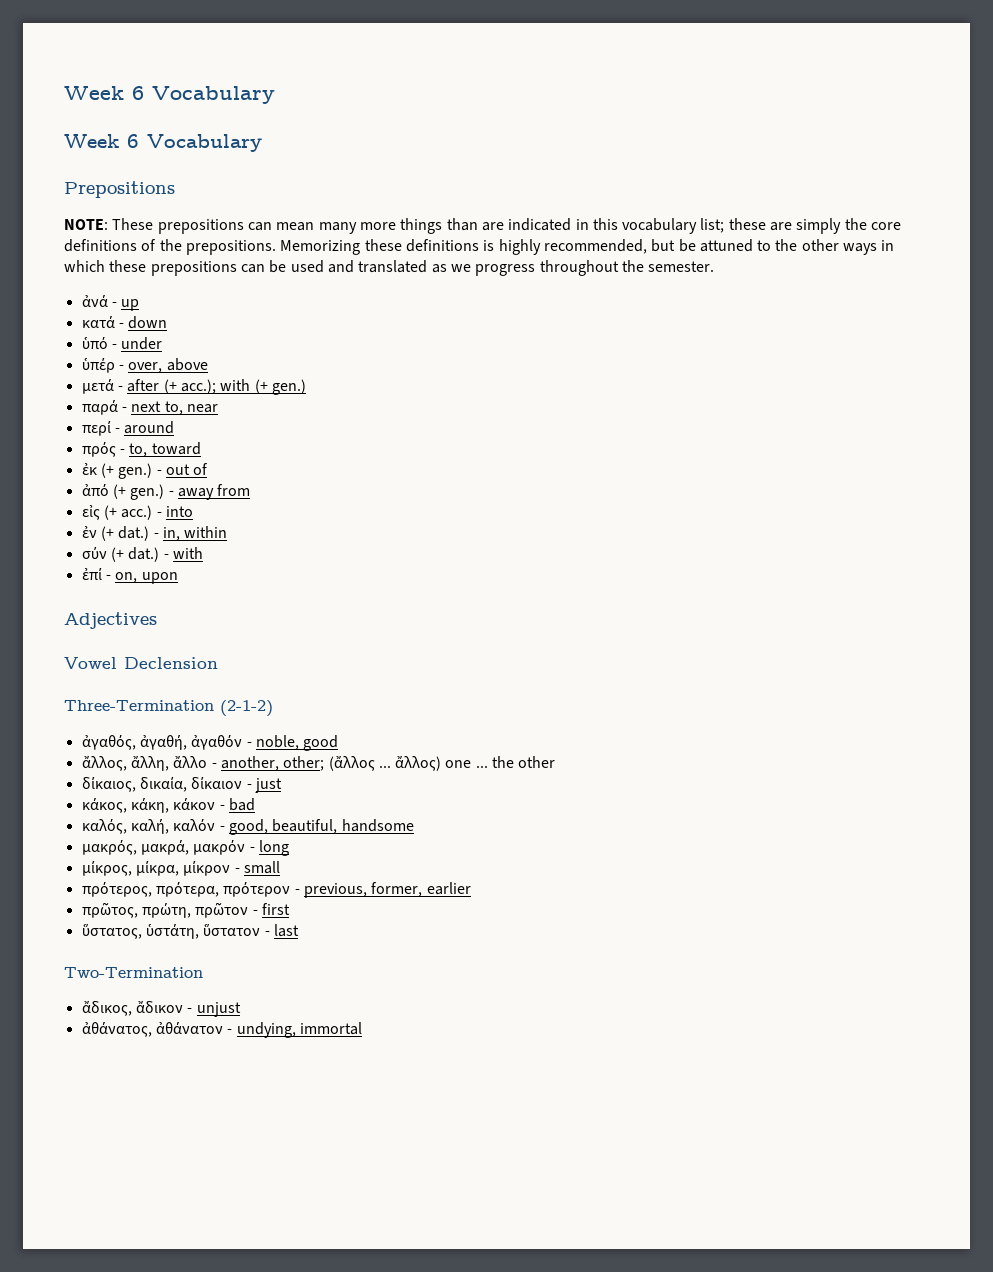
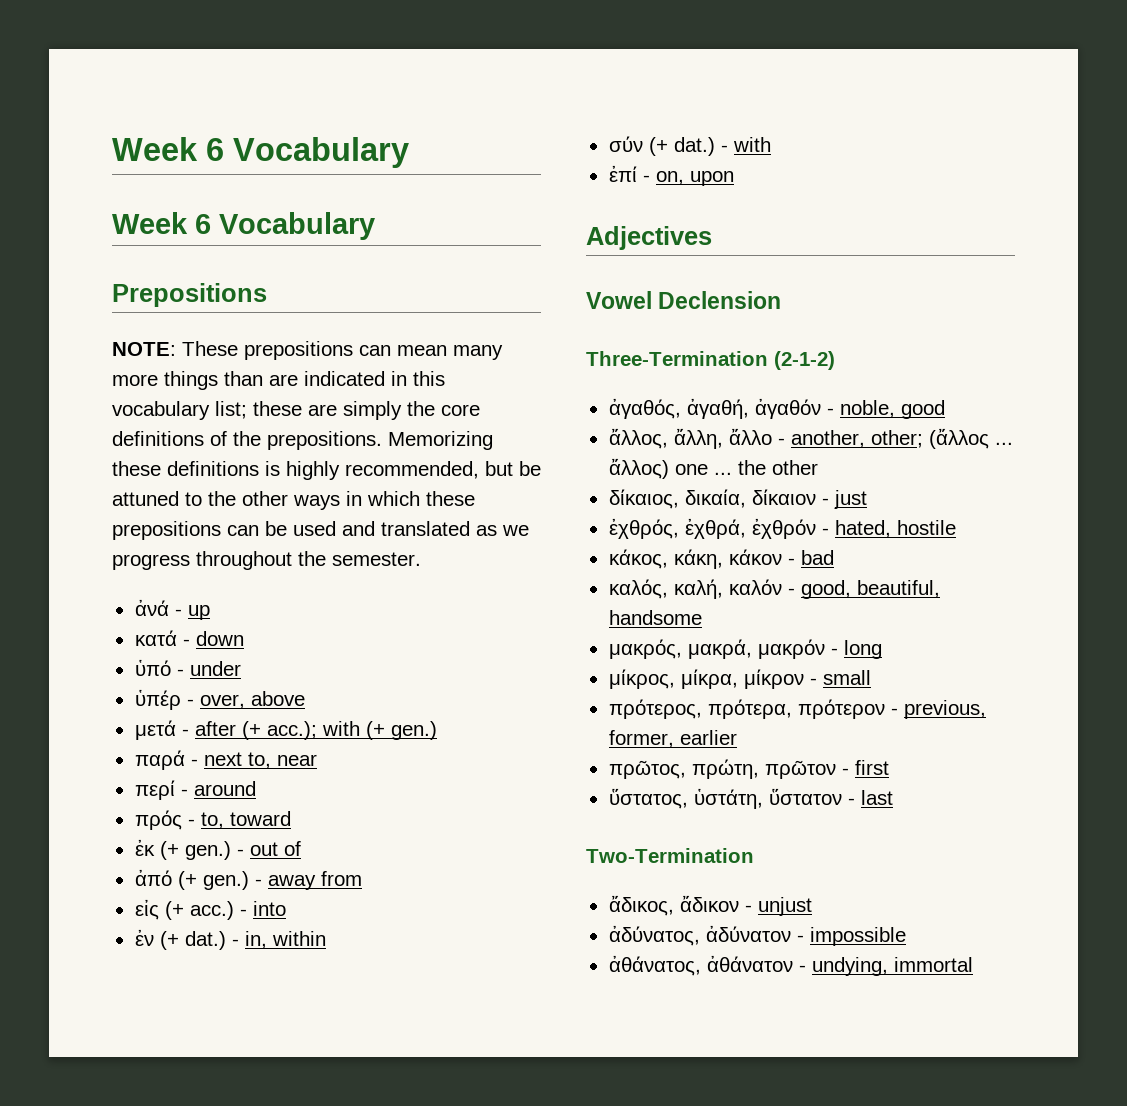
+ ἐχθρός, ἐχθρά, ἐχθρόν - hated, hostile
+ ἀδύνατος, ἀδύνατον - impossible

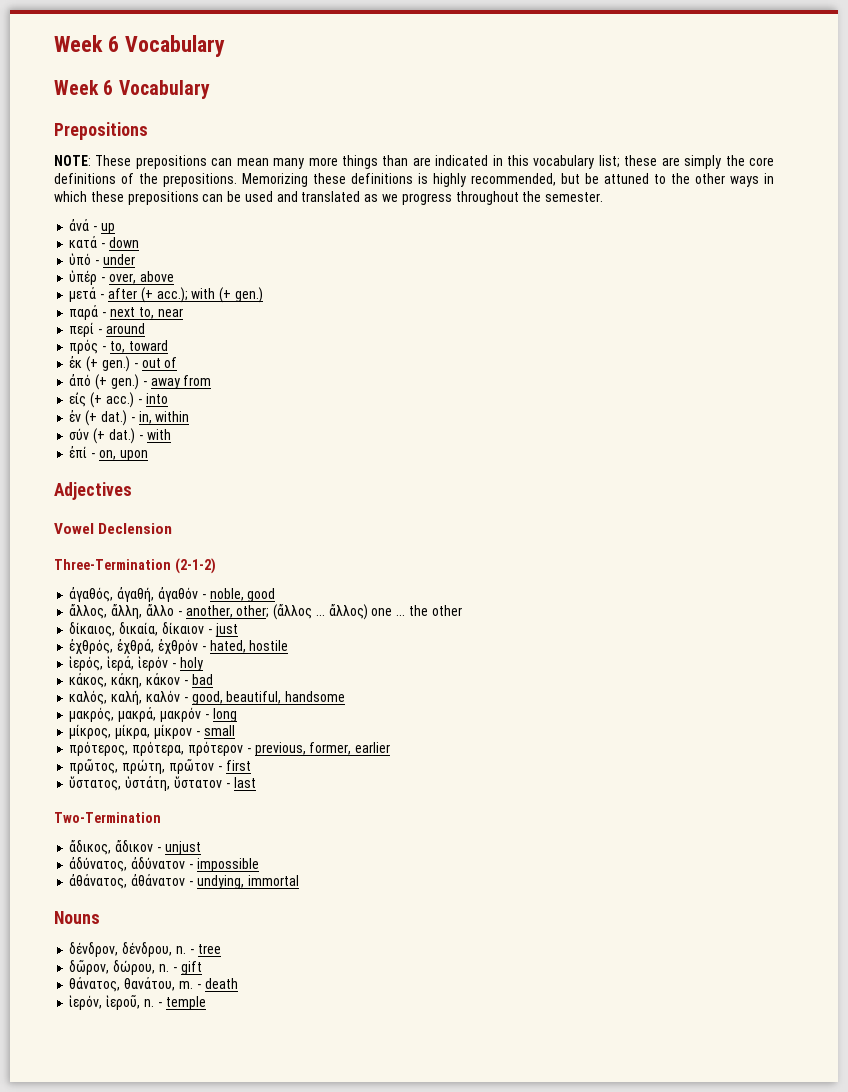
+ ἱερός, ἱερά, ἱερόν - holy
+ Nouns
+ δένδρον, δένδρου, n. - tree
+ δῶρον, δώρου, n. - gift
+ θάνατος, θανάτου, m. - death
+ ἱερόν, ἱεροῦ, n. - temple

